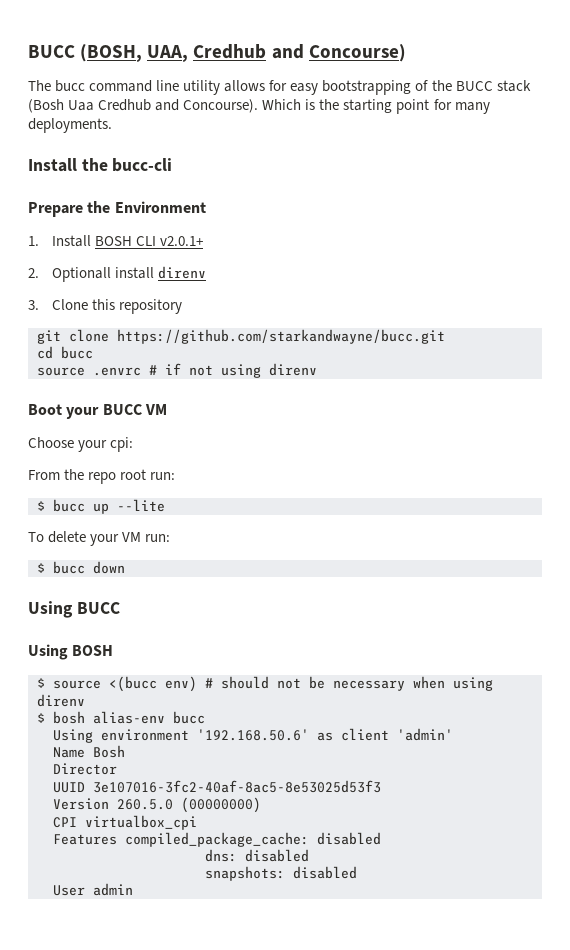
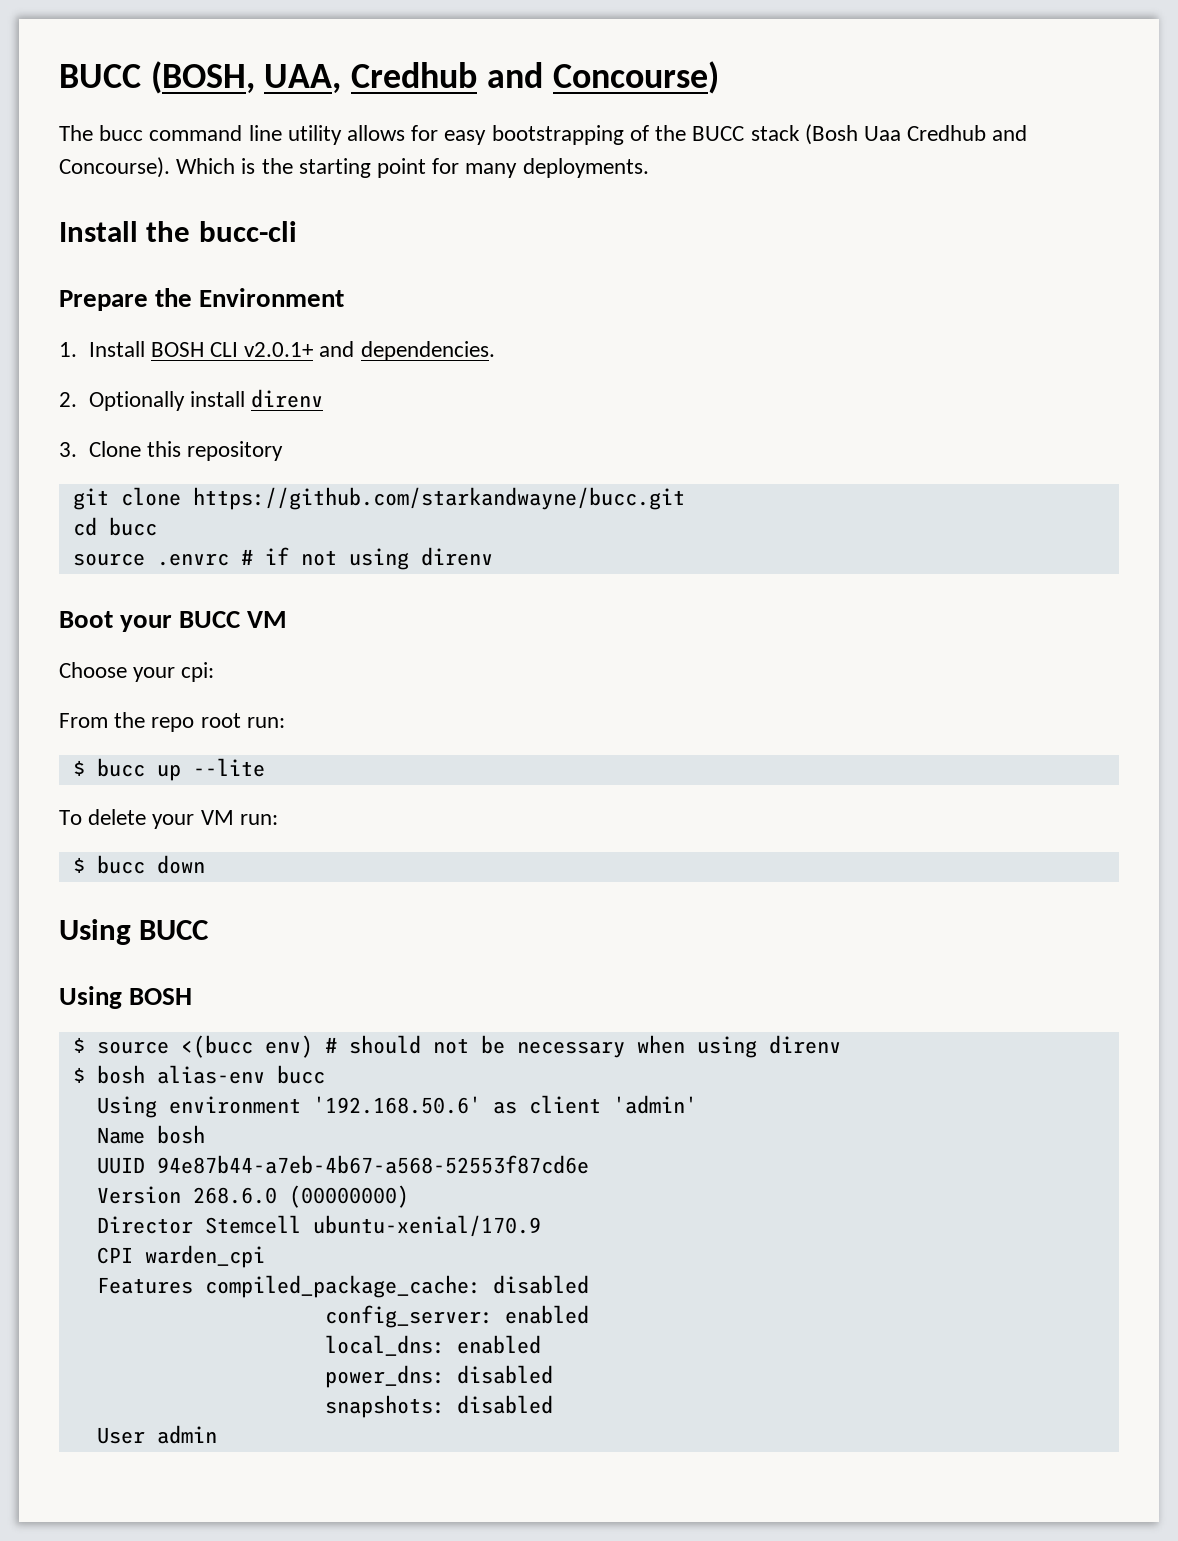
- 1. Install BOSH CLI v2.0.1+
+ 1. Install BOSH CLI v2.0.1+ and dependencies.
- 2. Optionall install direnv
+ 2. Optionally install direnv
- Name Bosh
- Director
- UUID 3e107016-3fc2-40af-8ac5-8e53025d53f3
- Version 260.5.0 (00000000)
+ Name bosh
+ UUID 94e87b44-a7eb-4b67-a568-52553f87cd6e
+ Version 268.6.0 (00000000)
+ Director Stemcell ubuntu-xenial/170.9
- CPI virtualbox_cpi
+ CPI warden_cpi
- dns: disabled
+ config_server: enabled
+ local_dns: enabled
+ power_dns: disabled

